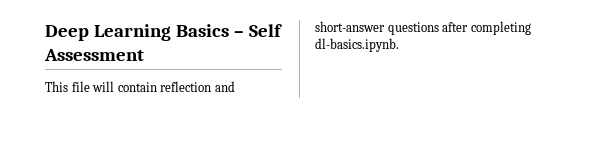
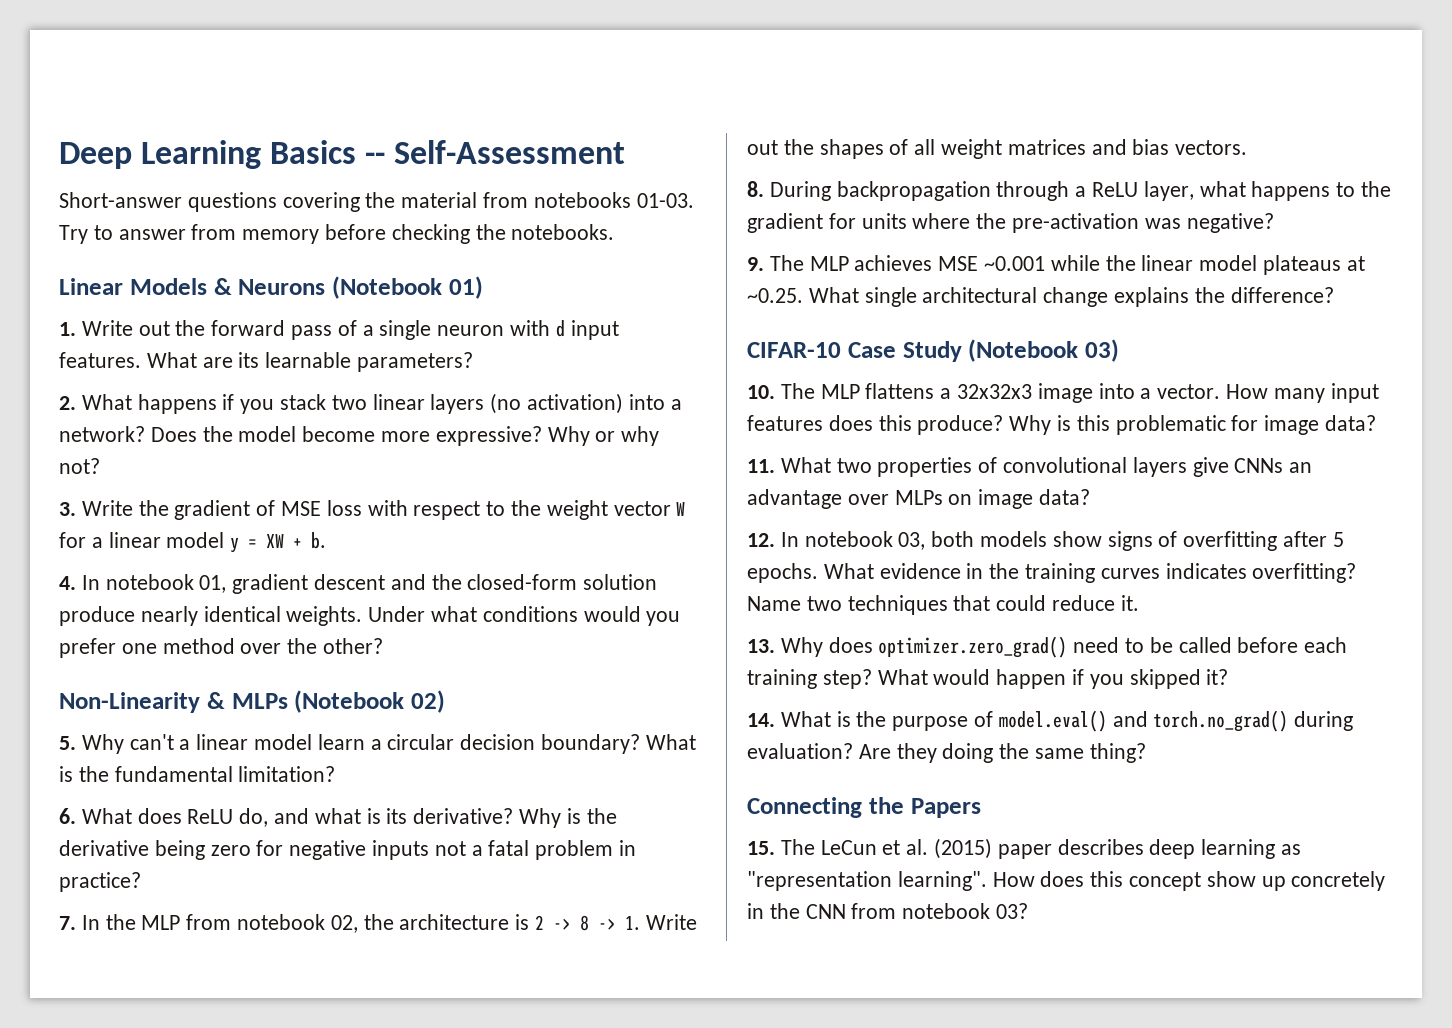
- Deep Learning Basics – Self Assessment
- This file will contain reflection and short-answer questions after completing dl-basics.ipynb.
+ Deep Learning Basics -- Self-Assessment
+ Short-answer questions covering the material from notebooks 01-03. Try to answer from memory before checking the notebooks.
+ Linear Models & Neurons (Notebook 01)
+ 1. Write out the forward pass of a single neuron with d input features. What are its learnable parameters?
+ 2. What happens if you stack two linear layers (no activation) into a network? Does the model become more expressive? Why or why not?
+ 3. Write the gradient of MSE loss with respect to the weight vector W for a linear model y = XW + b.
+ 4. In notebook 01, gradient descent and the closed-form solution produce nearly identical weights. Under what conditions would you prefer one method over the other?
+ Non-Linearity & MLPs (Notebook 02)
+ 5. Why can't a linear model learn a circular decision boundary? What is the fundamental limitation?
+ 6. What does ReLU do, and what is its derivative? Why is the derivative being zero for negative inputs not a fatal problem in practice?
+ 7. In the MLP from notebook 02, the architecture is 2 -> 8 -> 1. Write out the shapes of all weight matrices and bias vectors.
+ 8. During backpropagation through a ReLU layer, what happens to the gradient for units where the pre-activation was negative?
+ 9. The MLP achieves MSE ~0.001 while the linear model plateaus at ~0.25. What single architectural change explains the difference?
+ CIFAR-10 Case Study (Notebook 03)
+ 10. The MLP flattens a 32x32x3 image into a vector. How many input features does this produce? Why is this problematic for image data?
+ 11. What two properties of convolutional layers give CNNs an advantage over MLPs on image data?
+ 12. In notebook 03, both models show signs of overfitting after 5 epochs. What evidence in the training curves indicates overfitting? Name two techniques that could reduce it.
+ 13. Why does optimizer.zero_grad() need to be called before each training step? What would happen if you skipped it?
+ 14. What is the purpose of model.eval() and torch.no_grad() during evaluation? Are they doing the same thing?
+ Connecting the Papers
+ 15. The LeCun et al. (2015) paper describes deep learning as "representation learning". How does this concept show up concretely in the CNN from notebook 03?

